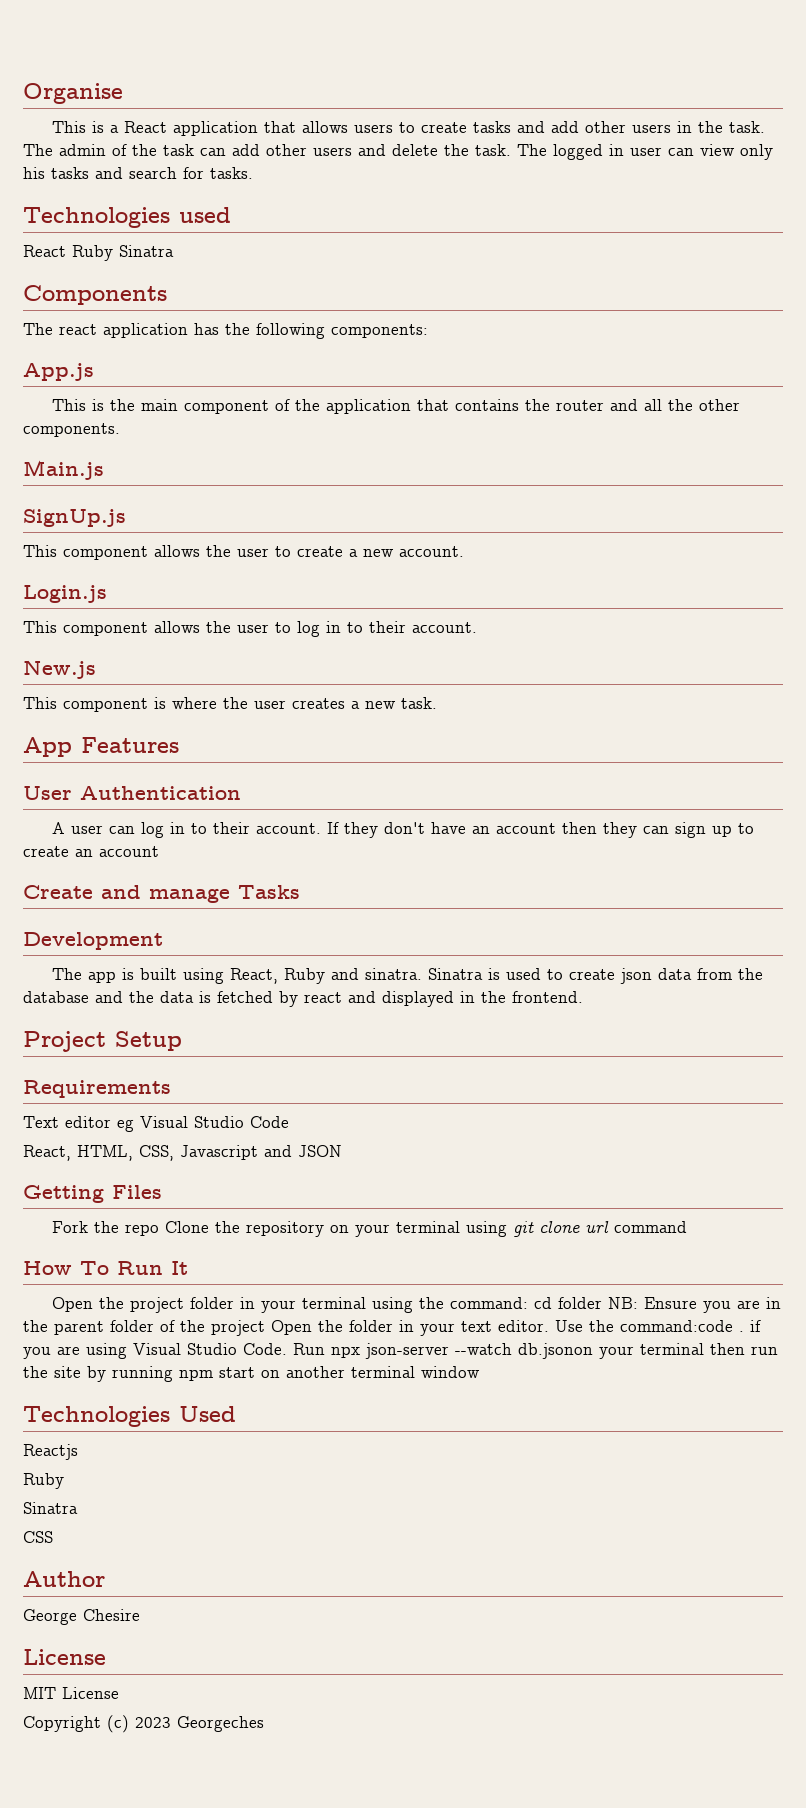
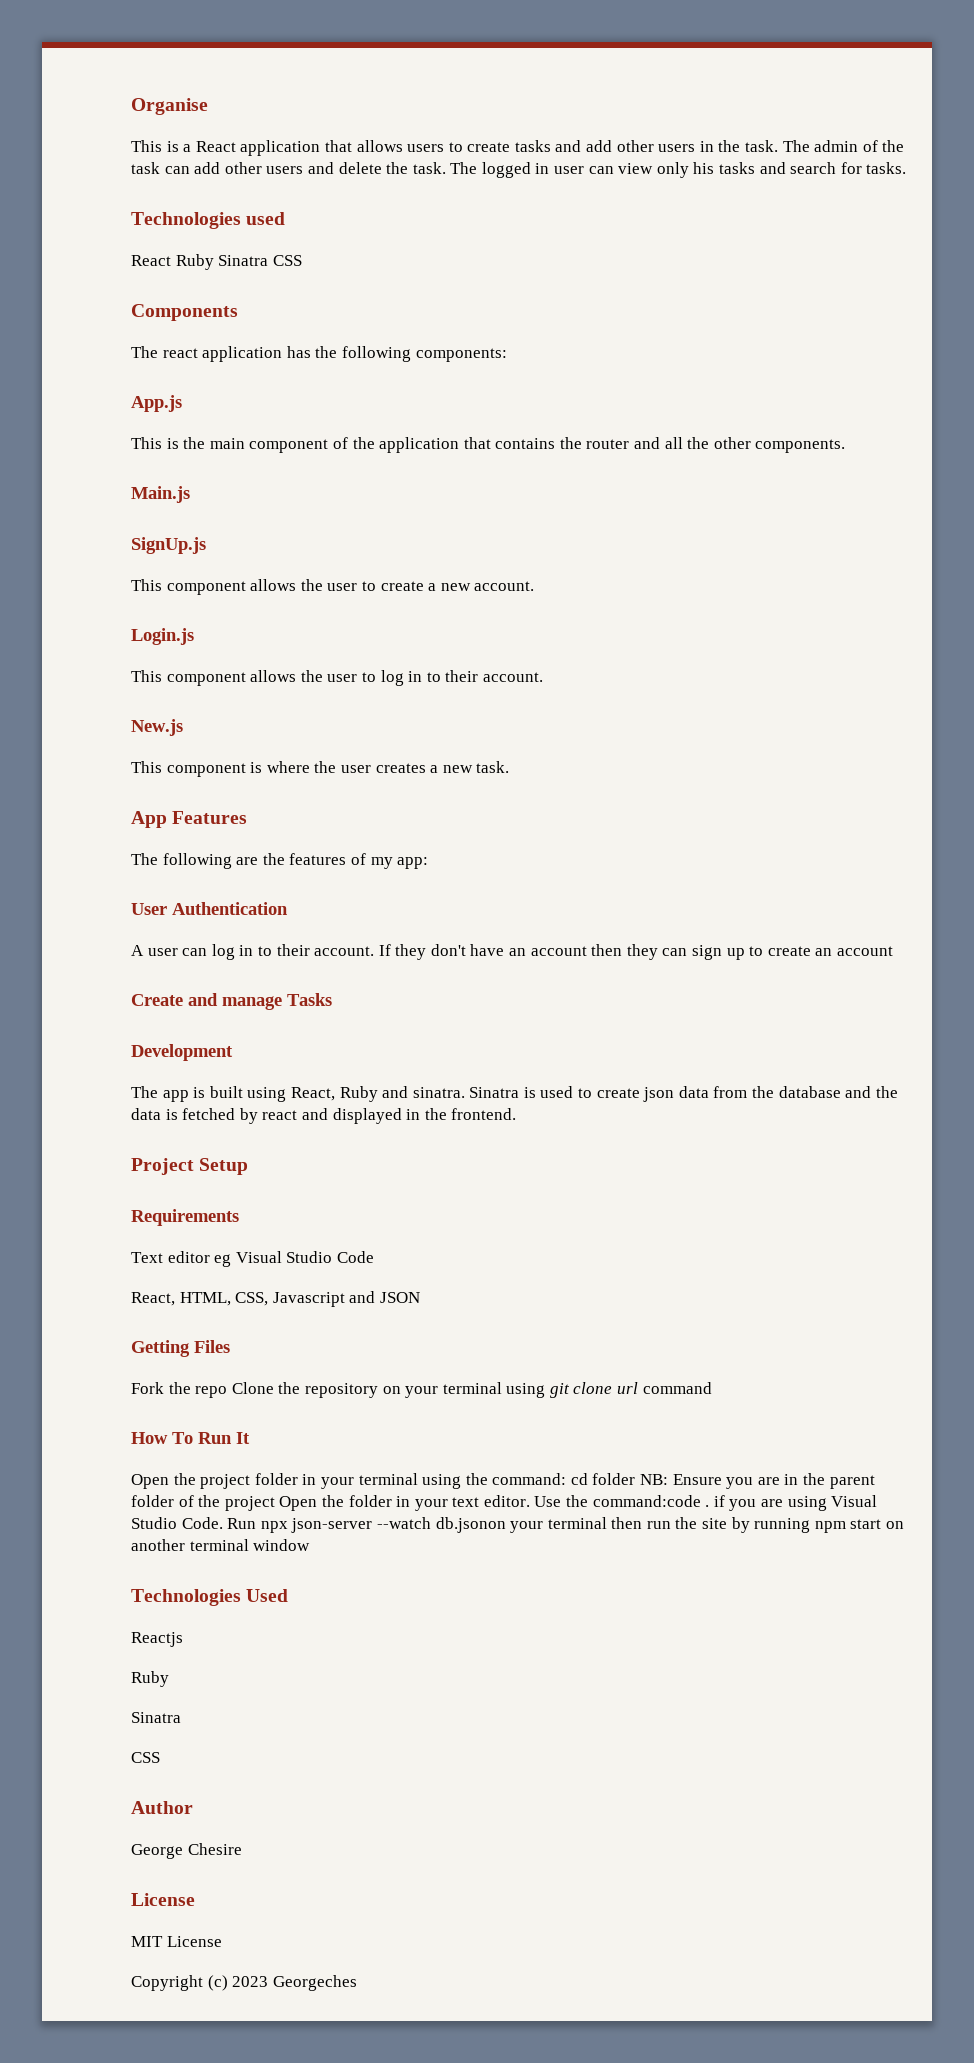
- React Ruby Sinatra
+ React Ruby Sinatra CSS
+ The following are the features of my app:

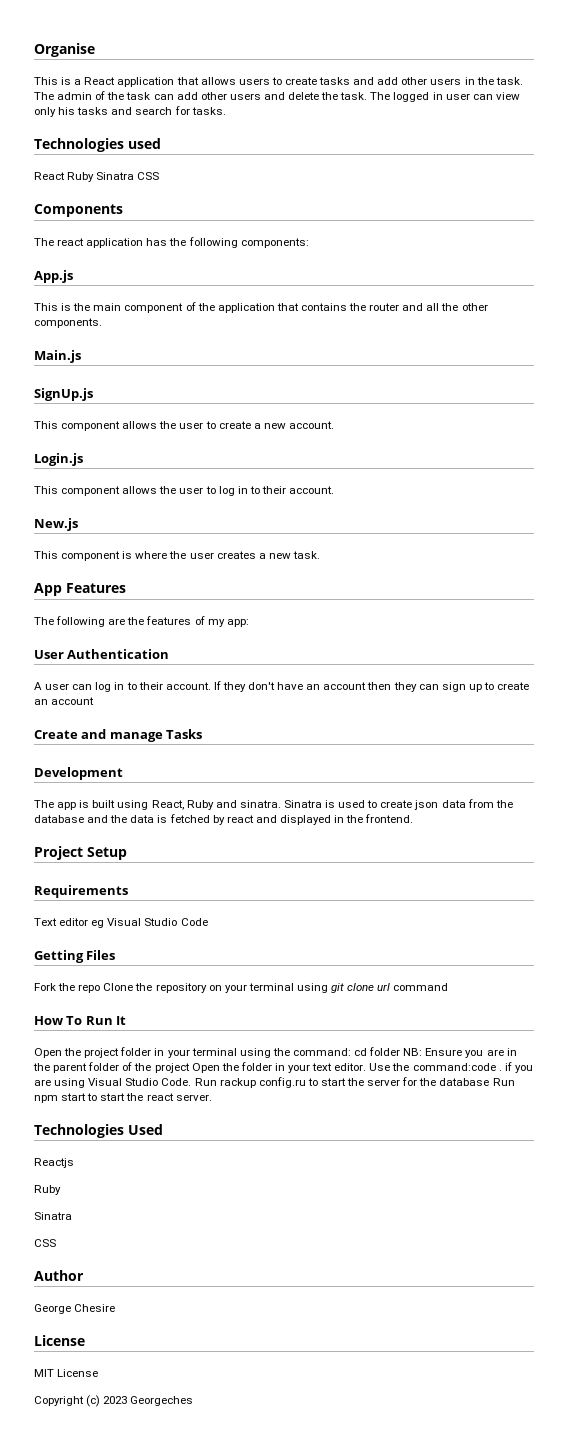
- React, HTML, CSS, Javascript and JSON
- Run npx json-server --watch db.jsonon your terminal then run the site by running npm start on another terminal window
+ Run rackup config.ru to start the server for the database Run npm start to start the react server.

